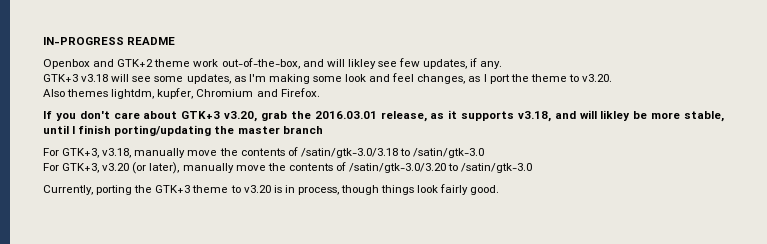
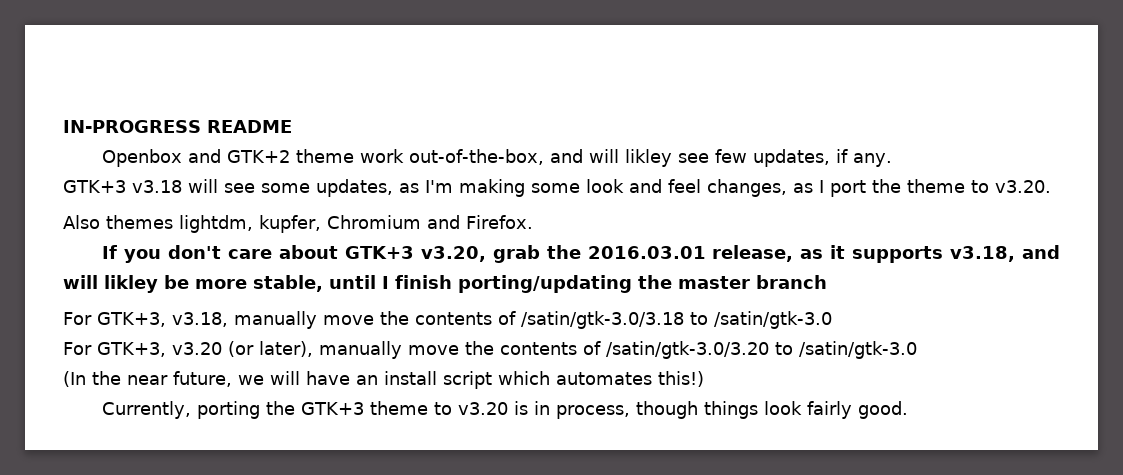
+ (In the near future, we will have an install script which automates this!)

